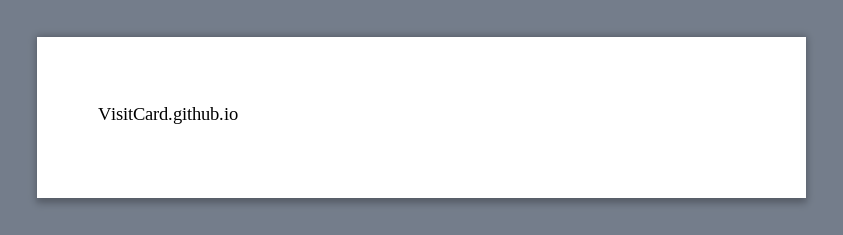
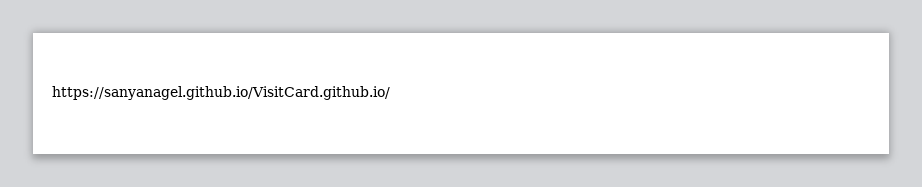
- VisitCard.github.io
+ https://sanyanagel.github.io/VisitCard.github.io/

